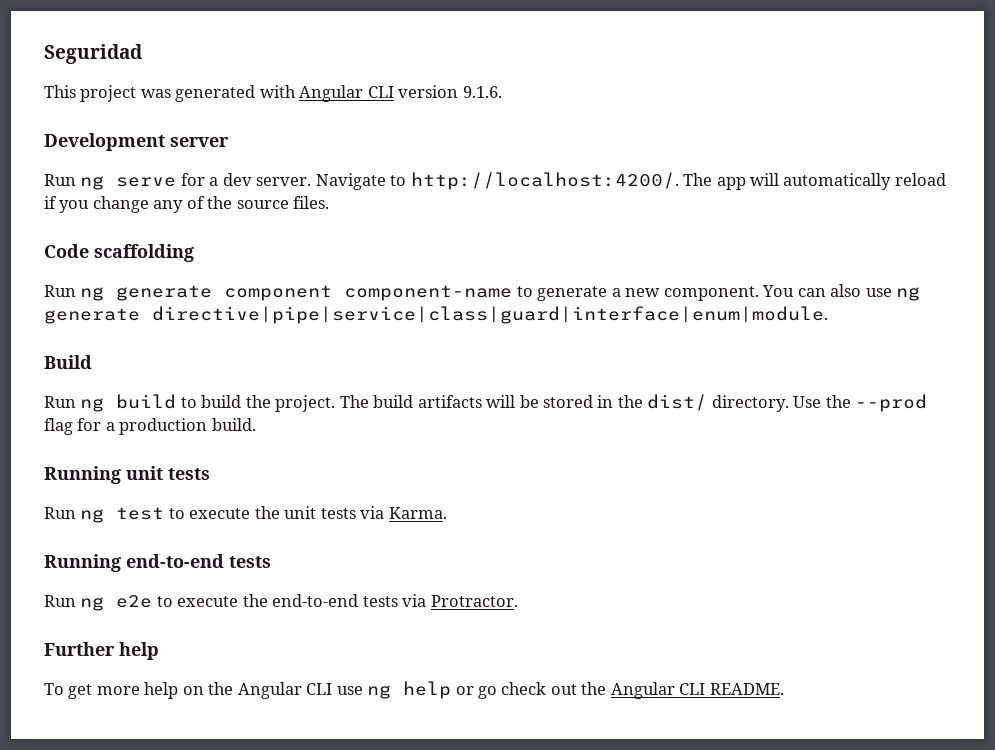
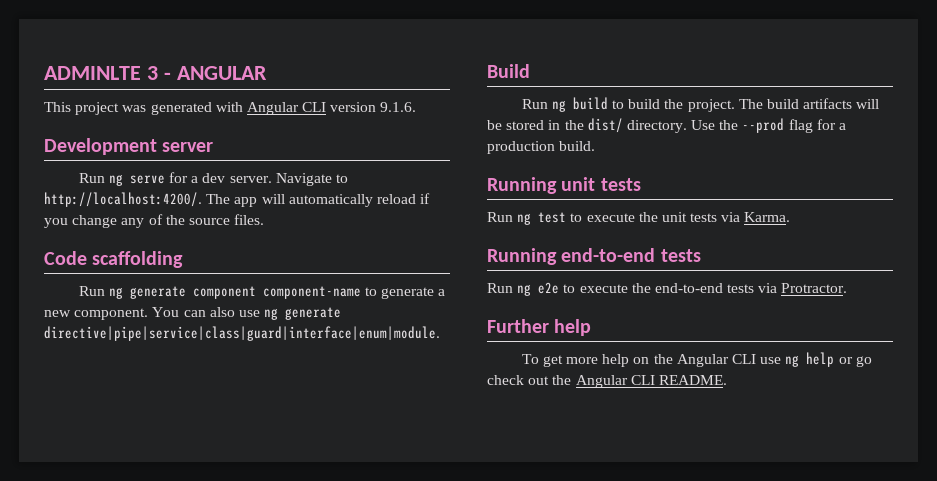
- Seguridad
+ ADMINLTE 3 - ANGULAR

